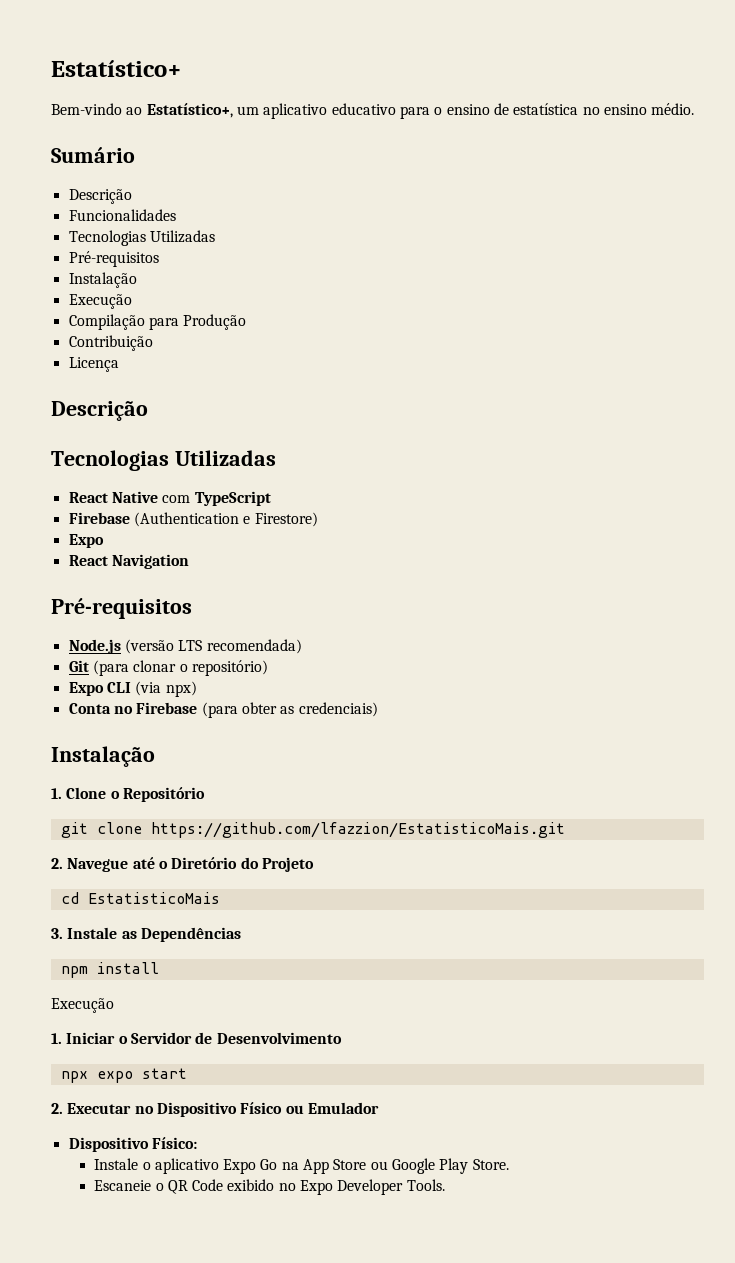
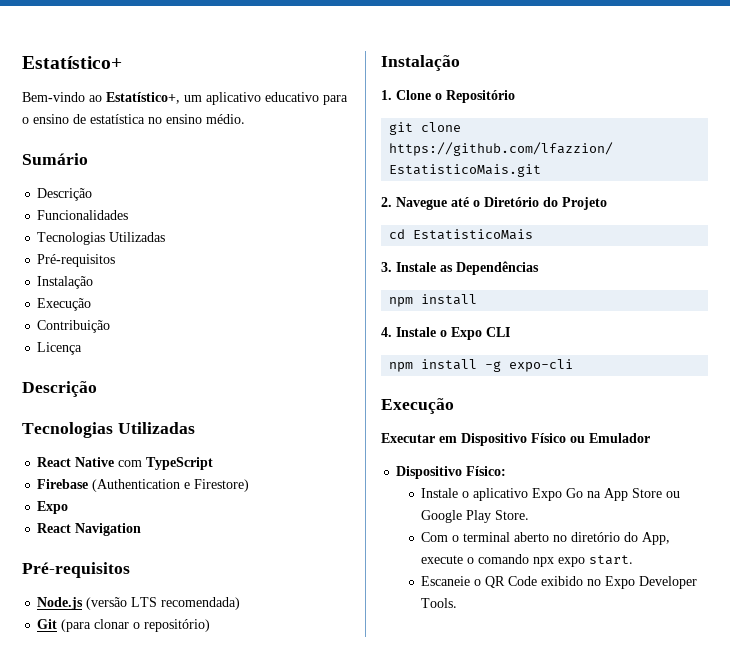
- Compilação para Produção
- Expo CLI (via npx)
- Conta no Firebase (para obter as credenciais)
  3. Instale as Dependências
  npm install
+ 4. Instale o Expo CLI
+ npm install -g expo-cli
  Execução
- 1. Iniciar o Servidor de Desenvolvimento
- npx expo start
- 2. Executar no Dispositivo Físico ou Emulador
+ Executar em Dispositivo Físico ou Emulador
+ Com o terminal aberto no diretório do App, execute o comando npx expo start.

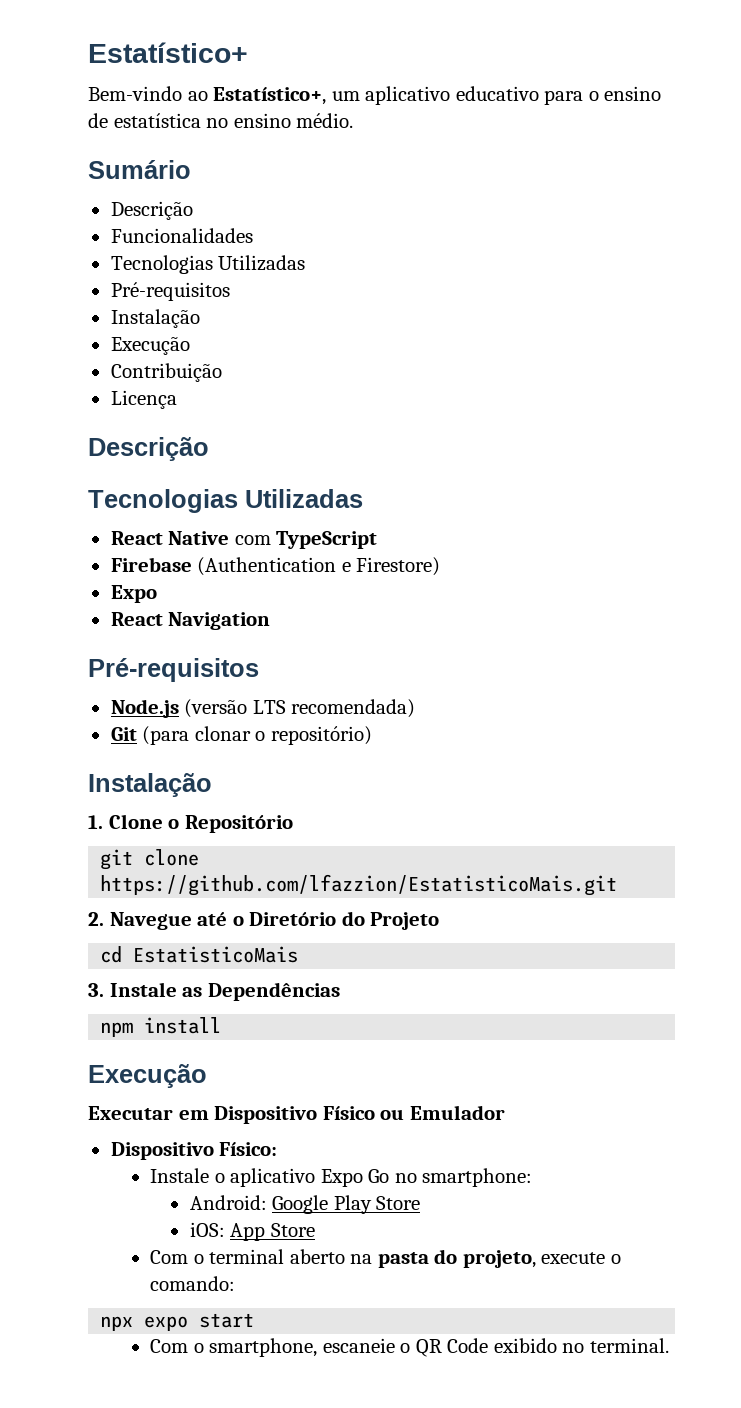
- 4. Instale o Expo CLI
- npm install -g expo-cli
- Instale o aplicativo Expo Go na App Store ou Google Play Store.
+ Instale o aplicativo Expo Go no smartphone:
+ Android: Google Play Store
+ iOS: App Store
- Com o terminal aberto no diretório do App, execute o comando npx expo start.
- Escaneie o QR Code exibido no Expo Developer Tools.
+ Com o terminal aberto na pasta do projeto, execute o comando:
+ npx expo start
+ Com o smartphone, escaneie o QR Code exibido no terminal.

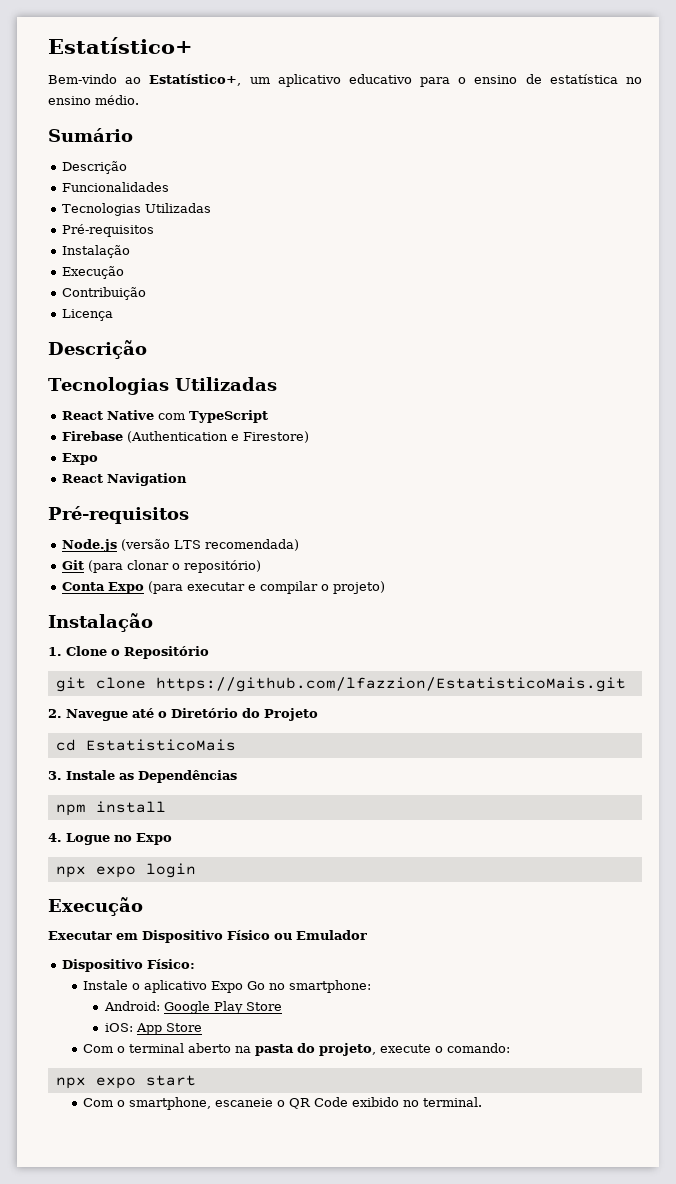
+ Conta Expo (para executar e compilar o projeto)
+ 4. Logue no Expo
+ npx expo login

